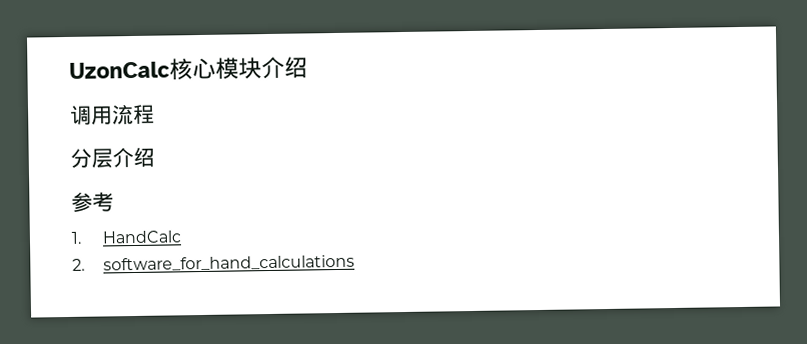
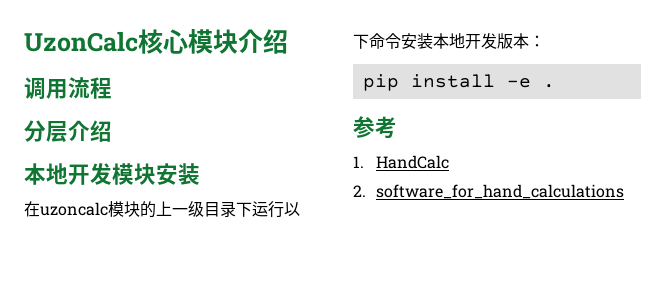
+ 本地开发模块安装
+ 在uzoncalc模块的上一级目录下运行以下命令安装本地开发版本：
+ pip install -e .

